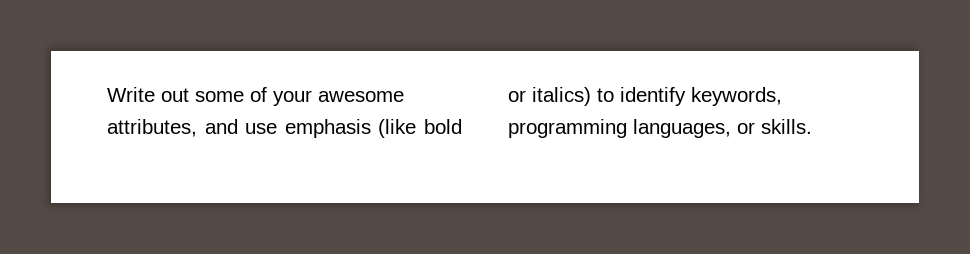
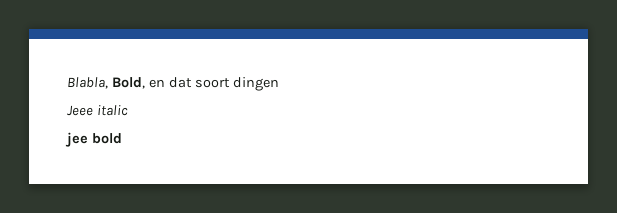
- Write out some of your awesome attributes, and use emphasis (like bold or italics) to identify keywords, programming languages, or skills.
+ Blabla, Bold, en dat soort dingen
+ Jeee italic
+ jee bold

